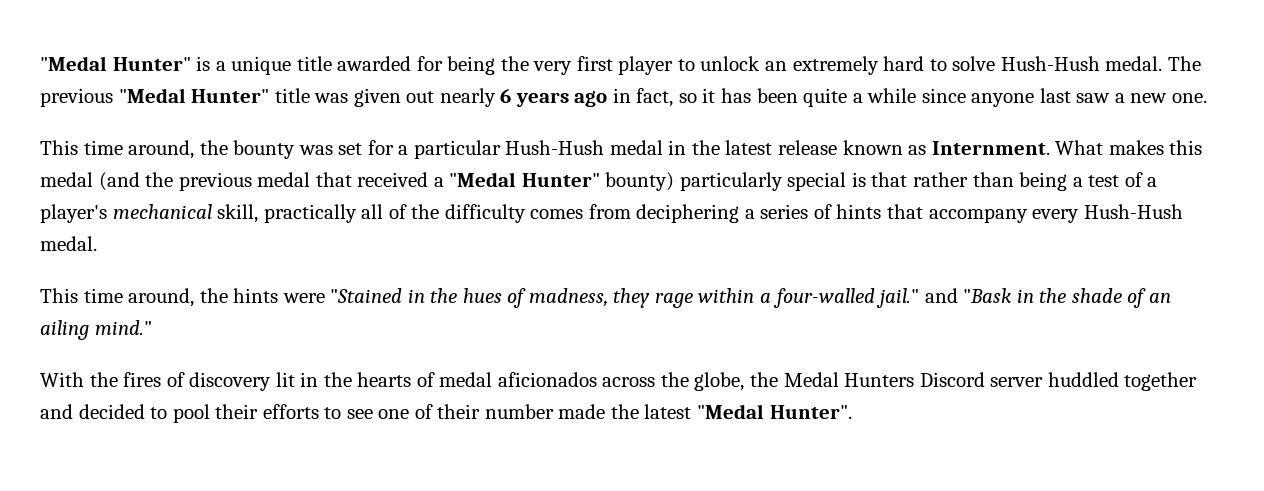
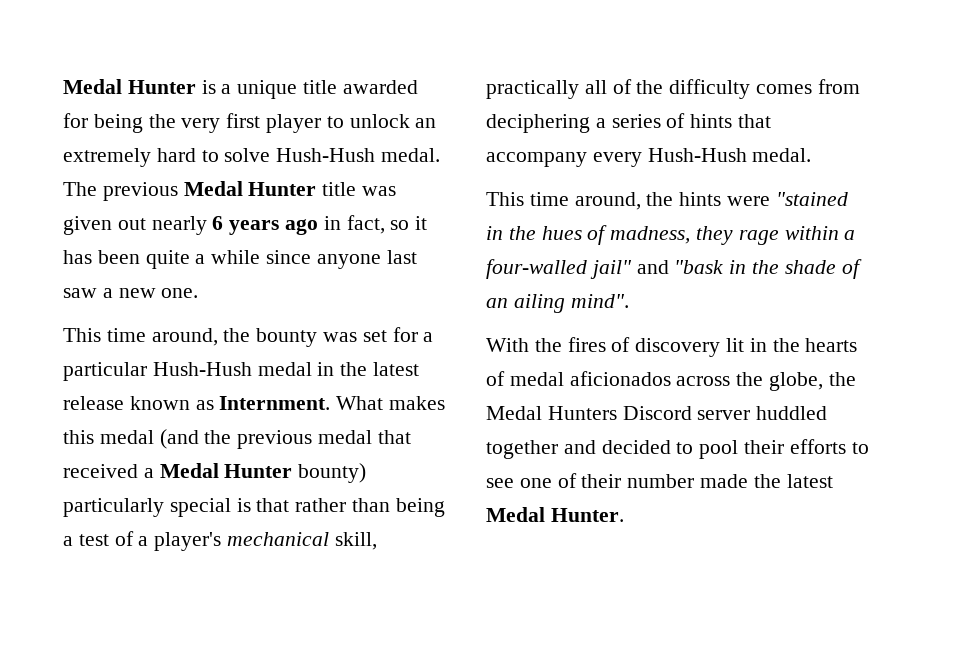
- "Medal Hunter" is a unique title awarded for being the very first player to unlock an extremely hard to solve Hush-Hush medal.
+ Medal Hunter is a unique title awarded for being the very first player to unlock an extremely hard to solve Hush-Hush medal.
- The previous "Medal Hunter" title was given out nearly 6 years ago in fact, so it has been quite a while since anyone last saw a new one.
+ The previous Medal Hunter title was given out nearly 6 years ago in fact, so it has been quite a while since anyone last saw a new one.
- What makes this medal (and the previous medal that received a "Medal Hunter" bounty) particularly special is that rather than being a test of a player's mechanical skill, practically all of the difficulty comes from deciphering a series of hints that accompany every Hush-Hush medal.
+ What makes this medal (and the previous medal that received a Medal Hunter bounty) particularly special is that rather than being a test of a player's mechanical skill, practically all of the difficulty comes from deciphering a series of hints that accompany every Hush-Hush medal.
- This time around, the hints were "Stained in the hues of madness, they rage within a four-walled jail." and "Bask in the shade of an ailing mind."
+ This time around, the hints were "stained in the hues of madness, they rage within a four-walled jail" and "bask in the shade of an ailing mind".
- With the fires of discovery lit in the hearts of medal aficionados across the globe, the Medal Hunters Discord server huddled together and decided to pool their efforts to see one of their number made the latest "Medal Hunter".
+ With the fires of discovery lit in the hearts of medal aficionados across the globe, the Medal Hunters Discord server huddled together and decided to pool their efforts to see one of their number made the latest Medal Hunter.

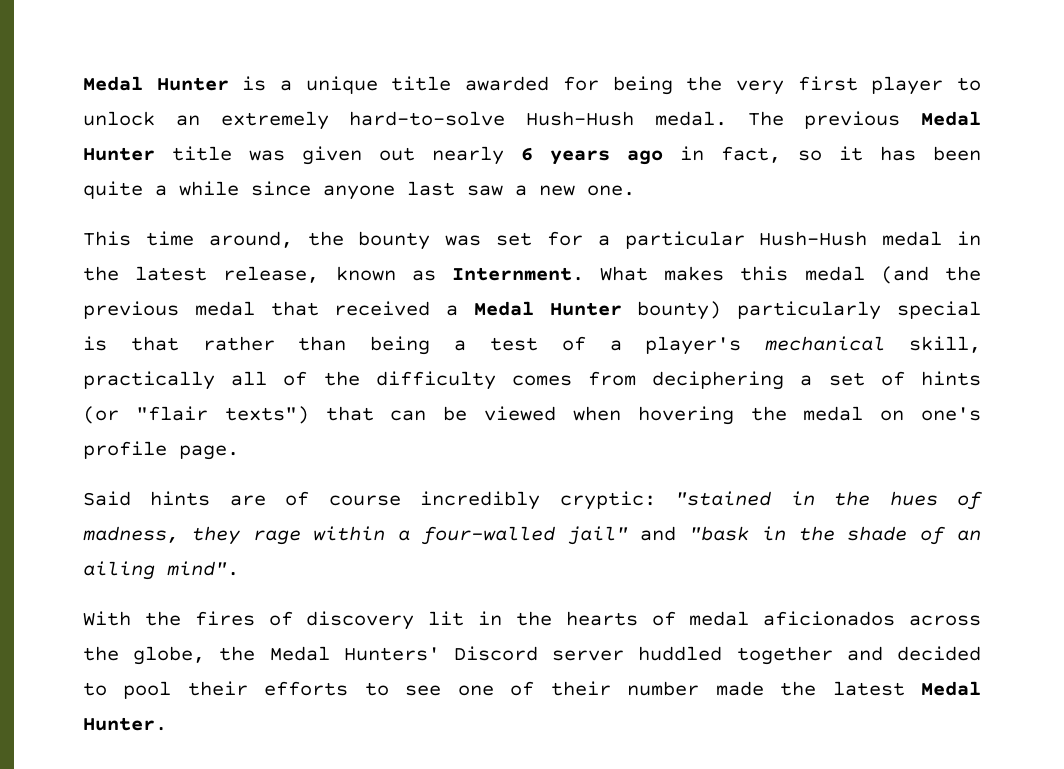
- Medal Hunter is a unique title awarded for being the very first player to unlock an extremely hard to solve Hush-Hush medal.
+ Medal Hunter is a unique title awarded for being the very first player to unlock an extremely hard-to-solve Hush-Hush medal.
- This time around, the bounty was set for a particular Hush-Hush medal in the latest release known as Internment.
+ This time around, the bounty was set for a particular Hush-Hush medal in the latest release, known as Internment.
- What makes this medal (and the previous medal that received a Medal Hunter bounty) particularly special is that rather than being a test of a player's mechanical skill, practically all of the difficulty comes from deciphering a series of hints that accompany every Hush-Hush medal.
- This time around, the hints were "stained in the hues of madness, they rage within a four-walled jail" and "bask in the shade of an ailing mind".
+ What makes this medal (and the previous medal that received a Medal Hunter bounty) particularly special is that rather than being a test of a player's mechanical skill, practically all of the difficulty comes from deciphering a set of hints (or "flair texts") that can be viewed when hovering the medal on one's profile page.
+ Said hints are of course incredibly cryptic: "stained in the hues of madness, they rage within a four-walled jail" and "bask in the shade of an ailing mind".
- With the fires of discovery lit in the hearts of medal aficionados across the globe, the Medal Hunters Discord server huddled together and decided to pool their efforts to see one of their number made the latest Medal Hunter.
+ With the fires of discovery lit in the hearts of medal aficionados across the globe, the Medal Hunters' Discord server huddled together and decided to pool their efforts to see one of their number made the latest Medal Hunter.

